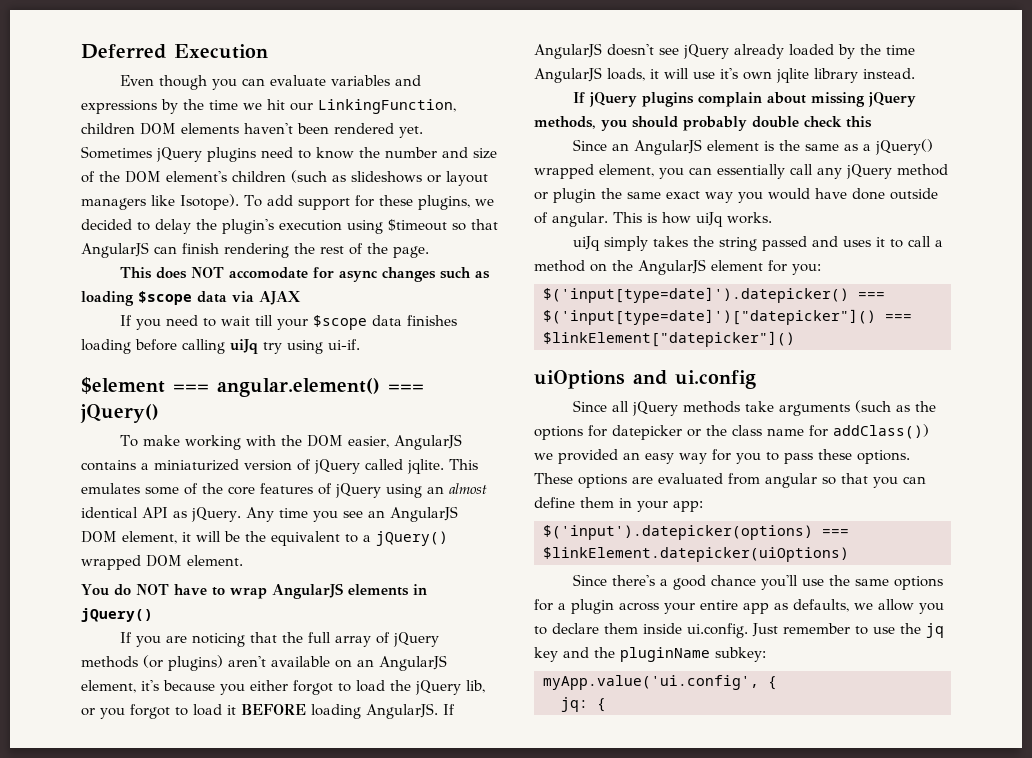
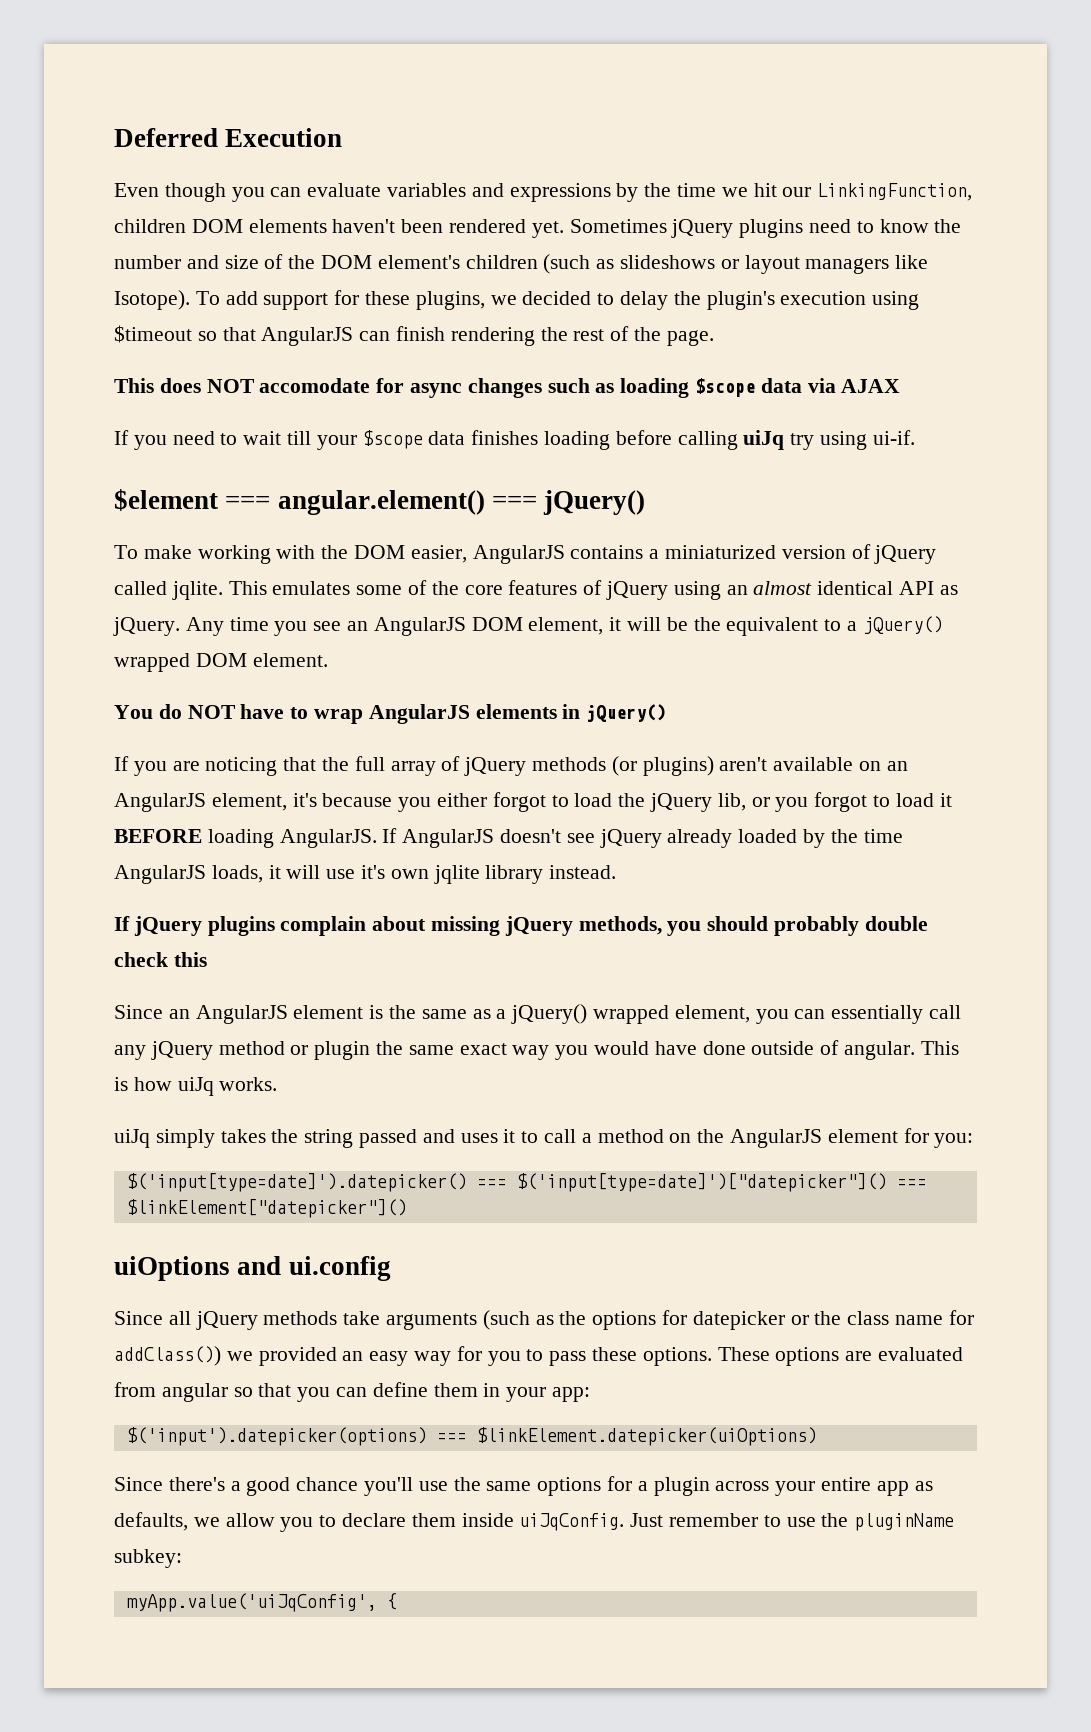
- Since there's a good chance you'll use the same options for a plugin across your entire app as defaults, we allow you to declare them inside ui.config. Just remember to use the jq key and the pluginName subkey:
+ Since there's a good chance you'll use the same options for a plugin across your entire app as defaults, we allow you to declare them inside uiJqConfig. Just remember to use the pluginName subkey:
- myApp.value('ui.config', {
- jq: {
+ myApp.value('uiJqConfig', {

